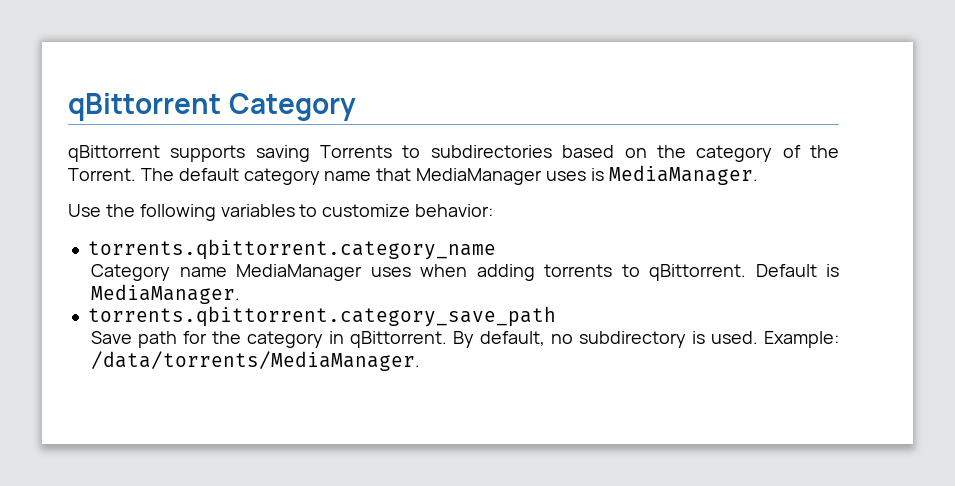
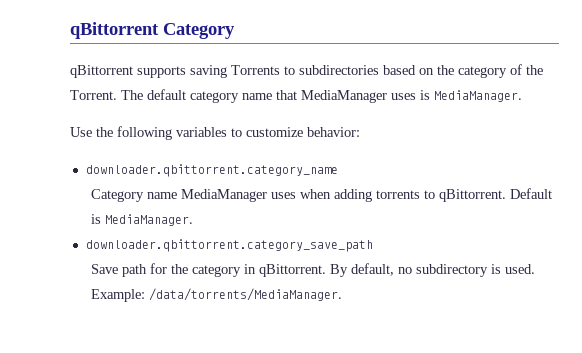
- torrents.qbittorrent.category_name
+ downloader.qbittorrent.category_name
- torrents.qbittorrent.category_save_path
+ downloader.qbittorrent.category_save_path

